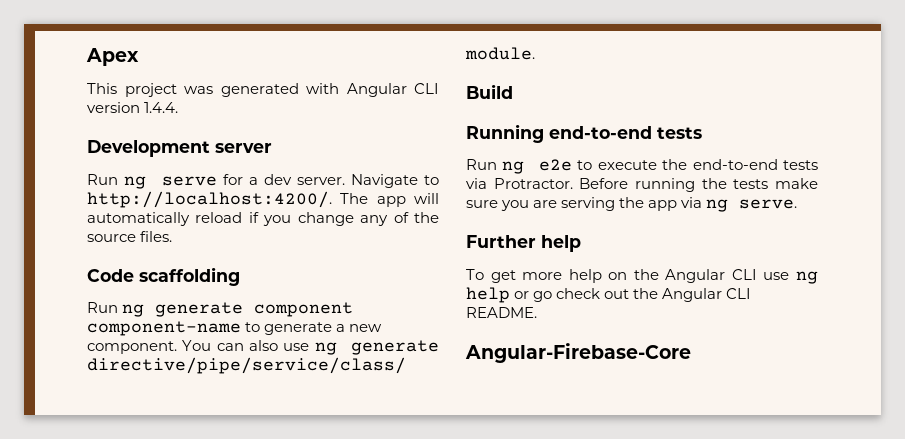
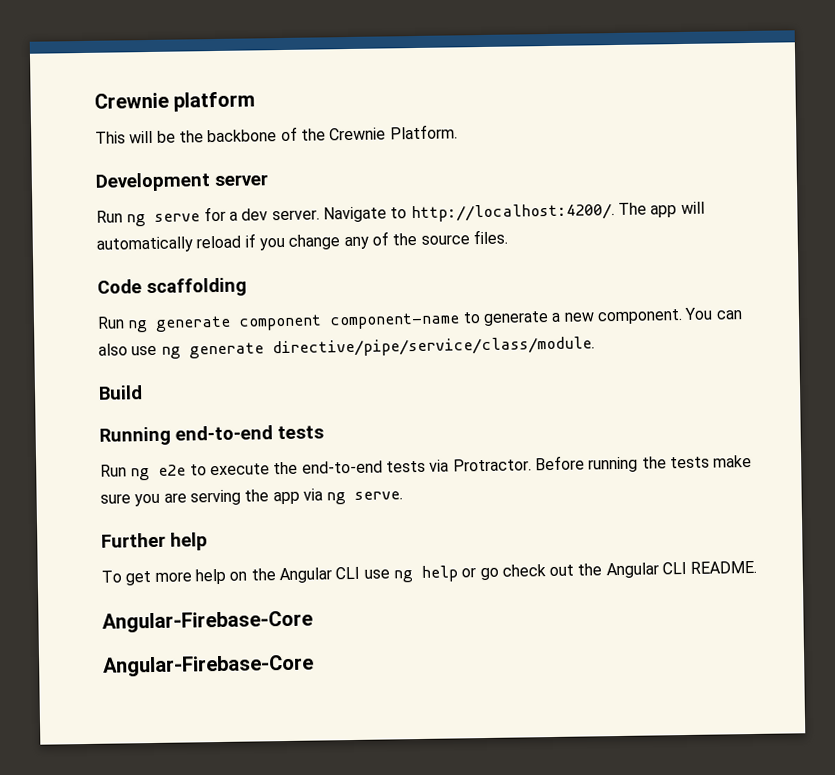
- Apex
+ Crewnie platform
- This project was generated with Angular CLI version 1.4.4.
+ This will be the backbone of the Crewnie Platform.
  To get more help on the Angular CLI use ng help or go check out the Angular CLI README.
+ Angular-Firebase-Core

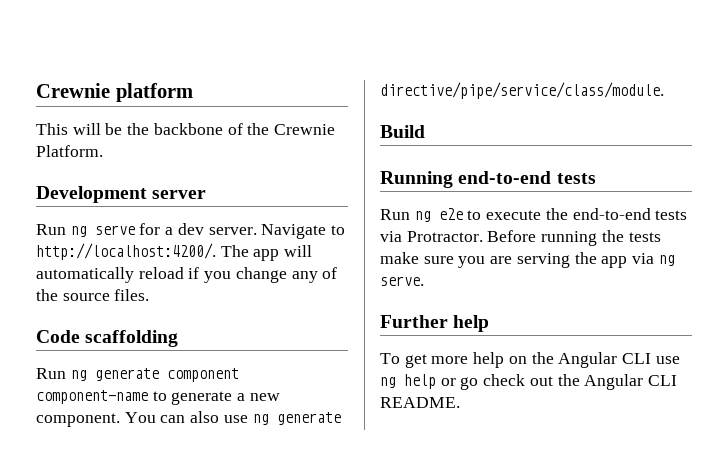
  To get more help on the Angular CLI use ng help or go check out the Angular CLI README.
- Angular-Firebase-Core
- Angular-Firebase-Core

